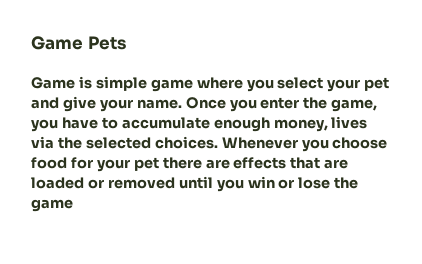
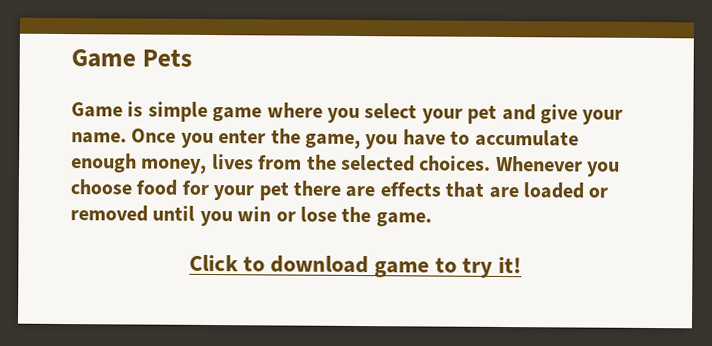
- Once you enter the game, you have to accumulate enough money, lives via the selected choices.
+ Once you enter the game, you have to accumulate enough money, lives from the selected choices.
- Whenever you choose food for your pet there are effects that are loaded or removed until you win or lose the game
+ Whenever you choose food for your pet there are effects that are loaded or removed until you win or lose the game.
+ Click to download game to try it!

